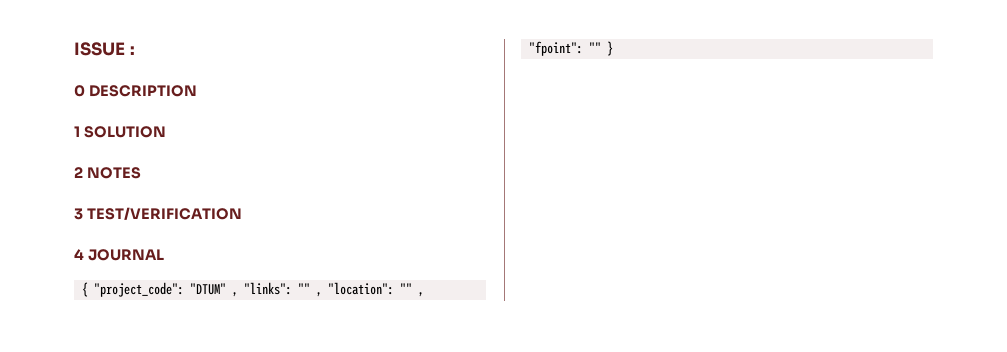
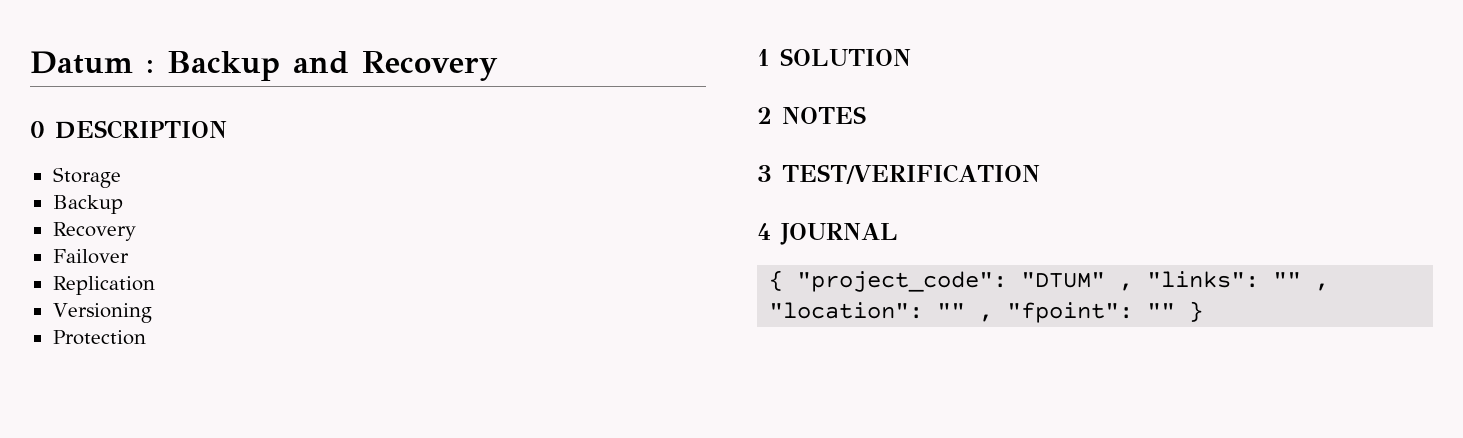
- ISSUE :
+ Datum : Backup and Recovery
+ Storage
+ Backup
+ Recovery
+ Failover
+ Replication
+ Versioning
+ Protection

